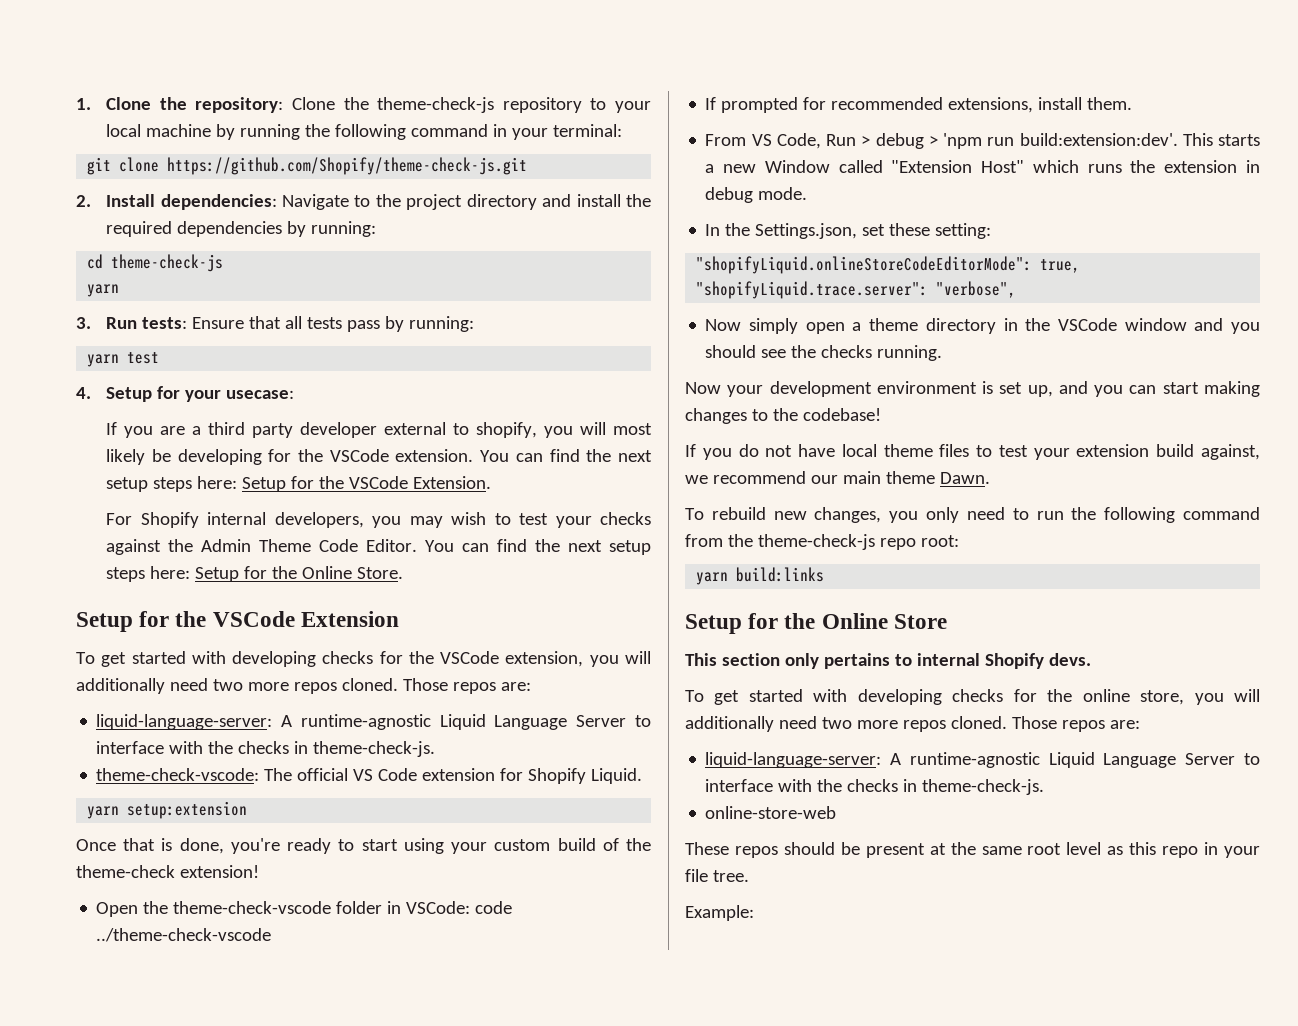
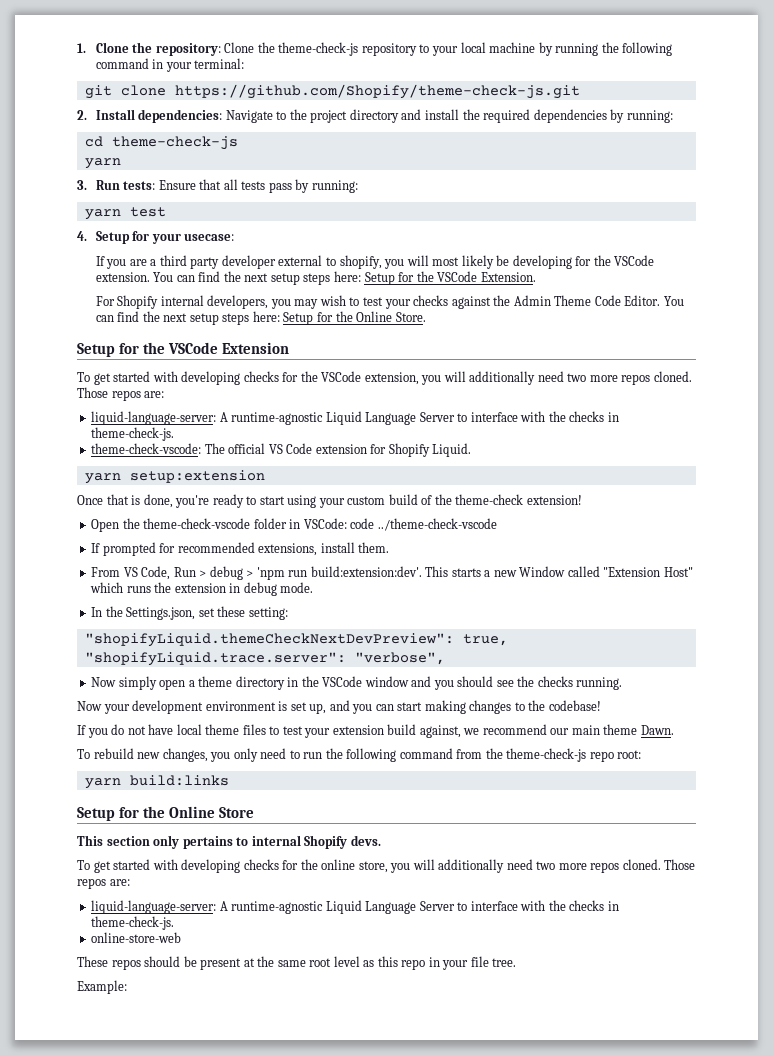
- "shopifyLiquid.onlineStoreCodeEditorMode": true,
+ "shopifyLiquid.themeCheckNextDevPreview": true,

